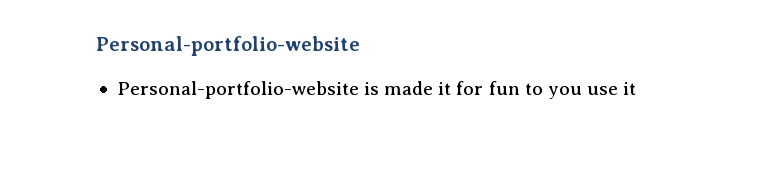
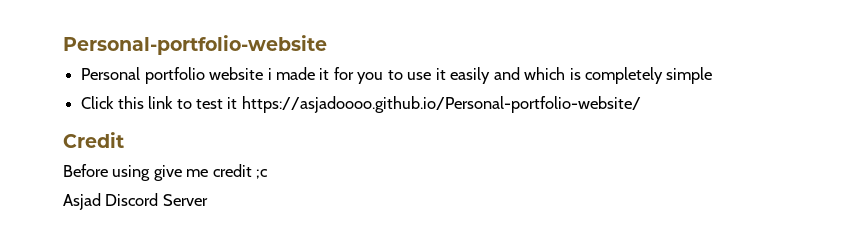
- Personal-portfolio-website is made it for fun to you use it
+ Personal portfolio website i made it for you to use it easily and which is completely simple
+ Click this link to test it https://asjadoooo.github.io/Personal-portfolio-website/
+ Credit
+ Before using give me credit ;c
+ Asjad Discord Server

